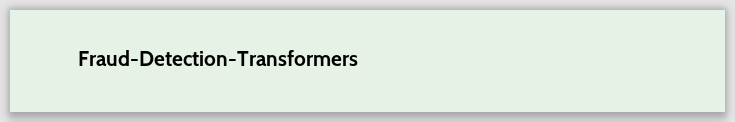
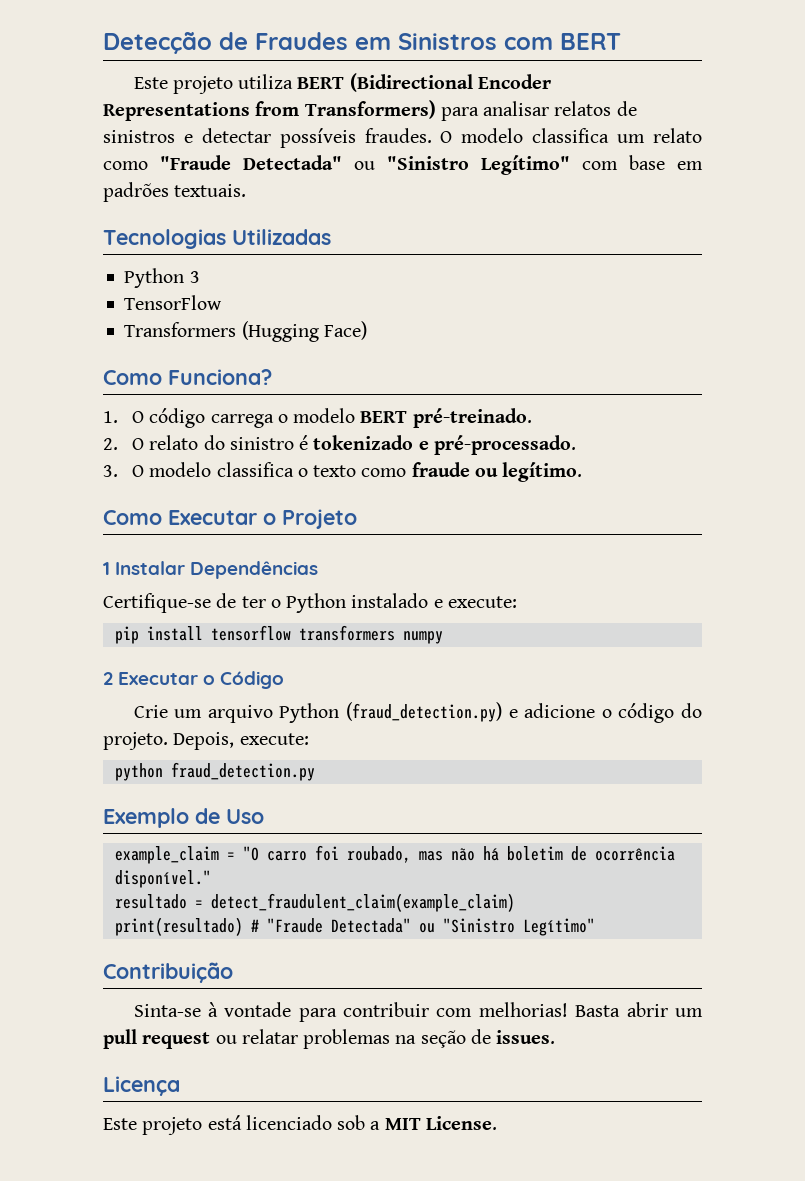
- Fraud-Detection-Transformers
+ Detecção de Fraudes em Sinistros com BERT
+ Este projeto utiliza BERT (Bidirectional Encoder Representations from Transformers) para analisar relatos de sinistros e detectar possíveis fraudes. O modelo classifica um relato como "Fraude Detectada" ou "Sinistro Legítimo" com base em padrões textuais.
+ Tecnologias Utilizadas
+ Python 3
+ TensorFlow
+ Transformers (Hugging Face)
+ Como Funciona?
+ 1. O código carrega o modelo BERT pré-treinado.
+ 2. O relato do sinistro é tokenizado e pré-processado.
+ 3. O modelo classifica o texto como fraude ou legítimo.
+ Como Executar o Projeto
+ 1 Instalar Dependências
+ Certifique-se de ter o Python instalado e execute:
+ pip install tensorflow transformers numpy
+ 2 Executar o Código
+ Crie um arquivo Python (fraud_detection.py) e adicione o código do projeto. Depois, execute:
+ python fraud_detection.py
+ Exemplo de Uso
+ example_claim = "O carro foi roubado, mas não há boletim de ocorrência disponível."
+ resultado = detect_fraudulent_claim(example_claim)
+ print(resultado) # "Fraude Detectada" ou "Sinistro Legítimo"
+ Contribuição
+ Sinta-se à vontade para contribuir com melhorias! Basta abrir um pull request ou relatar problemas na seção de issues.
+ Licença
+ Este projeto está licenciado sob a MIT License.

